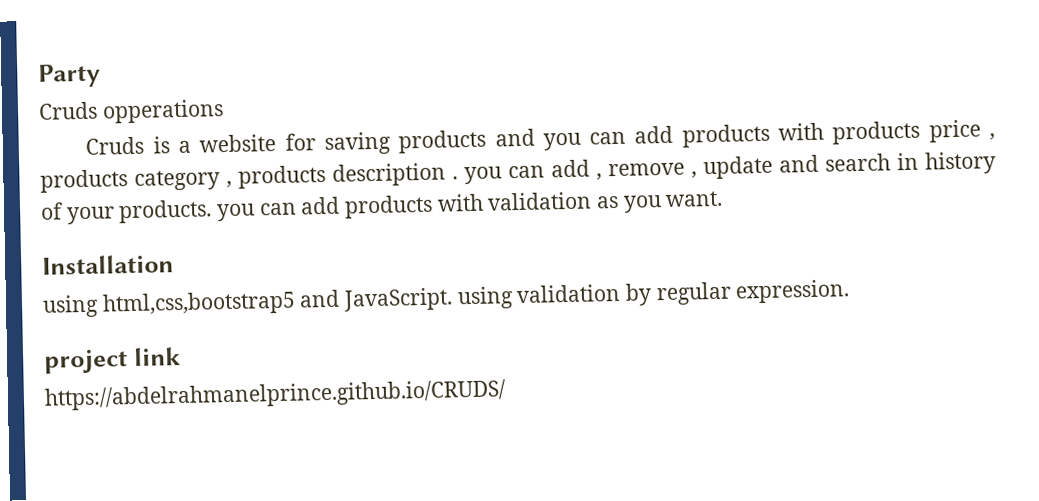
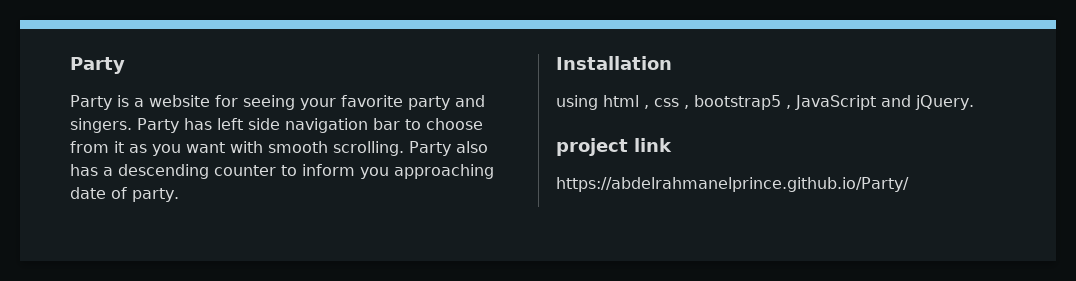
- Cruds opperations
- Cruds is a website for saving products and you can add products with products price , products category , products description . you can add , remove , update and search in history of your products. you can add products with validation as you want.
+ Party is a website for seeing your favorite party and singers. Party has left side navigation bar to choose from it as you want with smooth scrolling. Party also has a descending counter to inform you approaching date of party.
  Installation
- using html,css,bootstrap5 and JavaScript. using validation by regular expression.
+ using html , css , bootstrap5 , JavaScript and jQuery.
- https://abdelrahmanelprince.github.io/CRUDS/
+ https://abdelrahmanelprince.github.io/Party/

